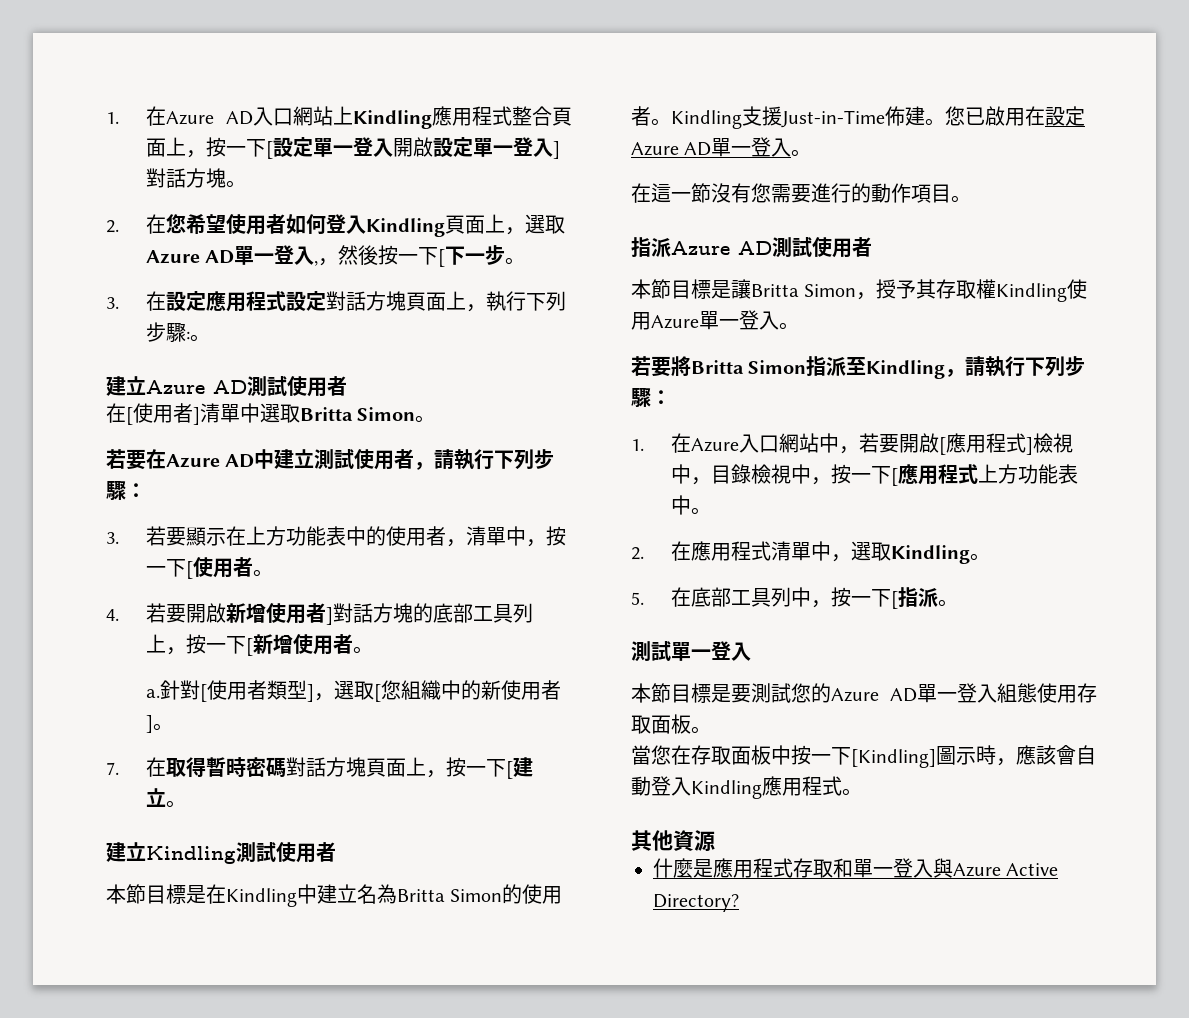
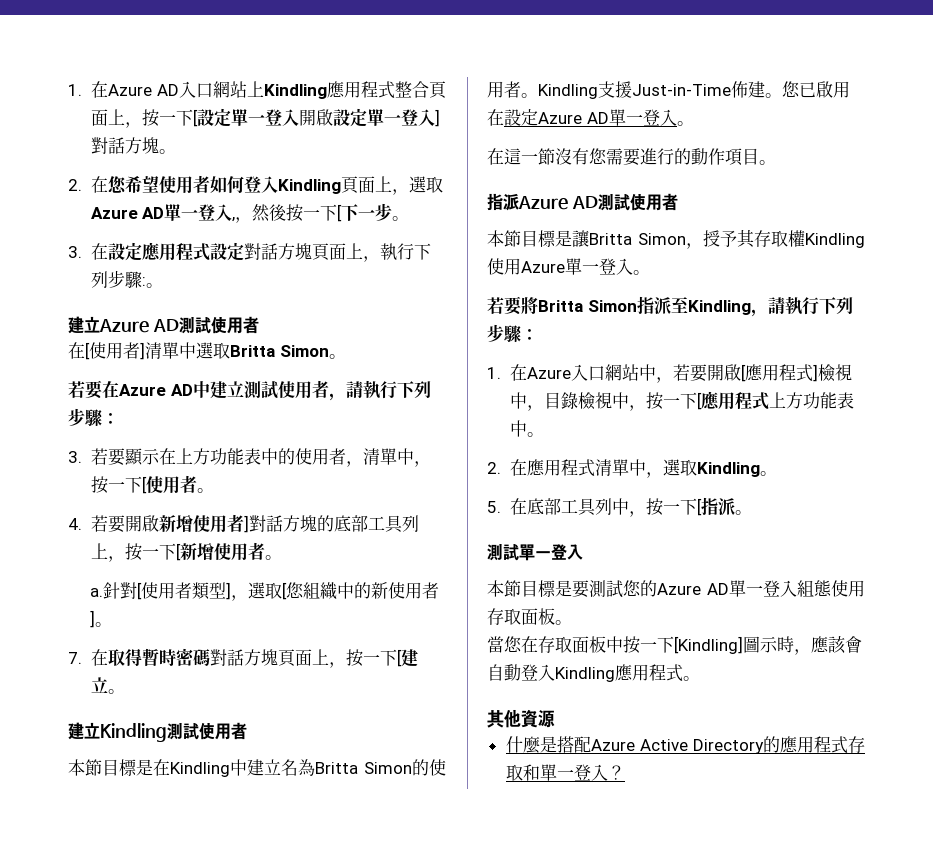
- 什麼是應用程式存取和單一登入與Azure Active Directory?
+ 什麼是搭配Azure Active Directory的應用程式存取和單一登入？

